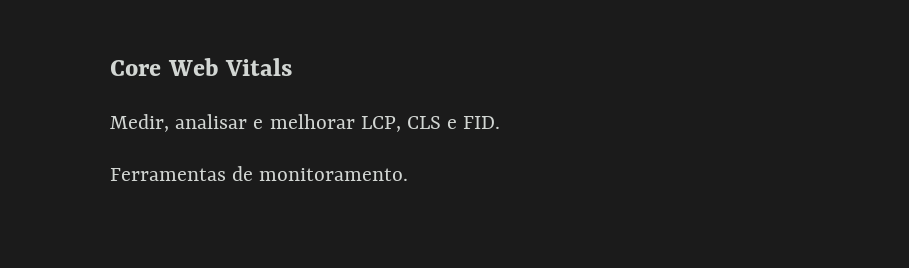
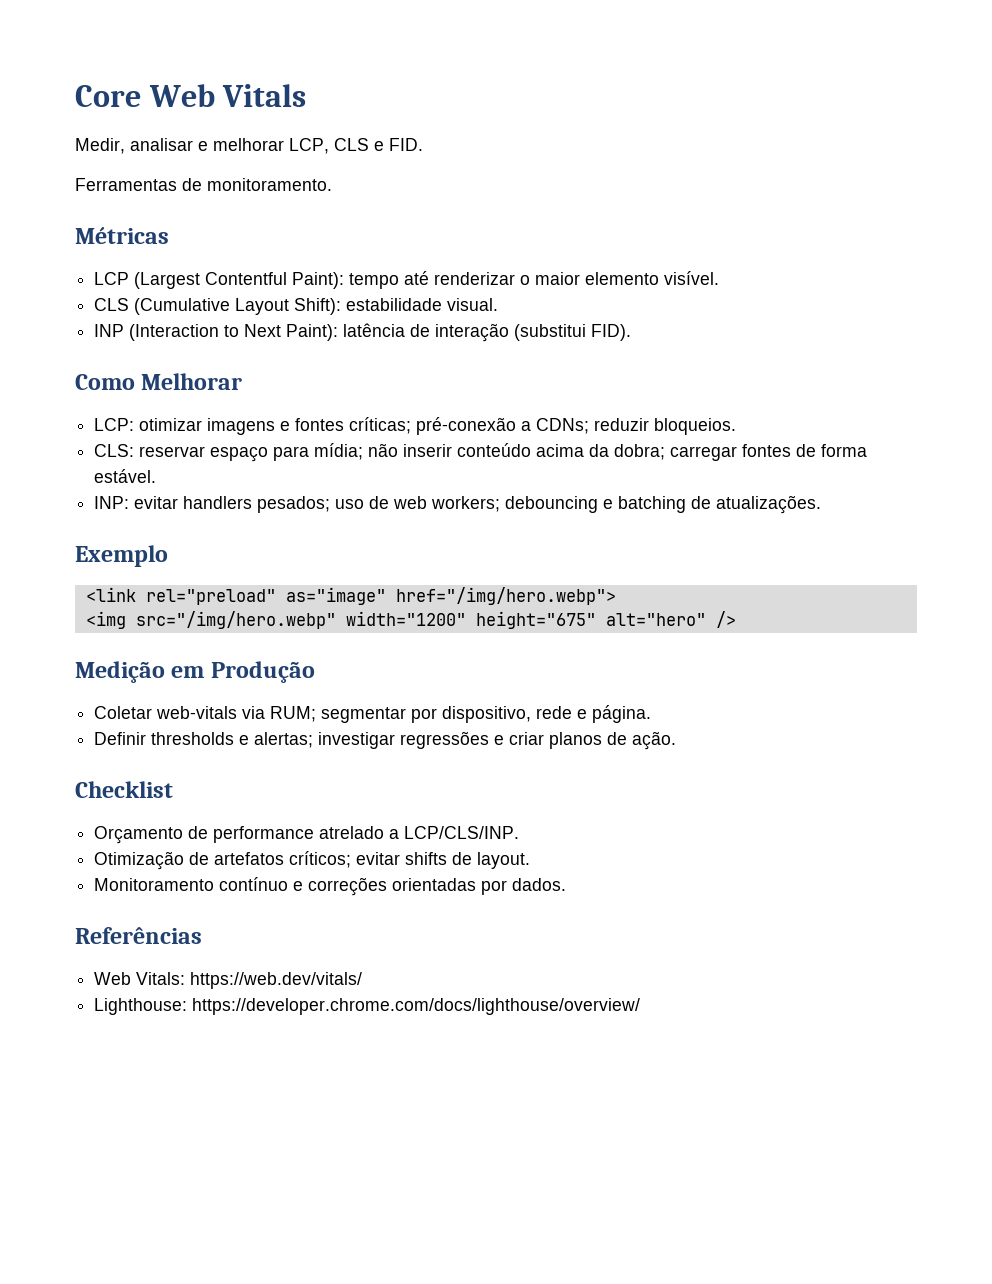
+ Métricas
+ LCP (Largest Contentful Paint): tempo até renderizar o maior elemento visível.
+ CLS (Cumulative Layout Shift): estabilidade visual.
+ INP (Interaction to Next Paint): latência de interação (substitui FID).
+ Como Melhorar
+ LCP: otimizar imagens e fontes críticas; pré‑conexão a CDNs; reduzir bloqueios.
+ CLS: reservar espaço para mídia; não inserir conteúdo acima da dobra; carregar fontes de forma estável.
+ INP: evitar handlers pesados; uso de web workers; debouncing e batching de atualizações.
+ Exemplo
+ <link rel="preload" as="image" href="/img/hero.webp">
+ <img src="/img/hero.webp" width="1200" height="675" alt="hero" />
+ Medição em Produção
+ Coletar web‑vitals via RUM; segmentar por dispositivo, rede e página.
+ Definir thresholds e alertas; investigar regressões e criar planos de ação.
+ Checklist
+ Orçamento de performance atrelado a LCP/CLS/INP.
+ Otimização de artefatos críticos; evitar shifts de layout.
+ Monitoramento contínuo e correções orientadas por dados.
+ Referências
+ Web Vitals: https://web.dev/vitals/
+ Lighthouse: https://developer.chrome.com/docs/lighthouse/overview/

